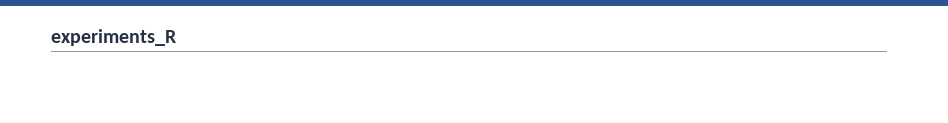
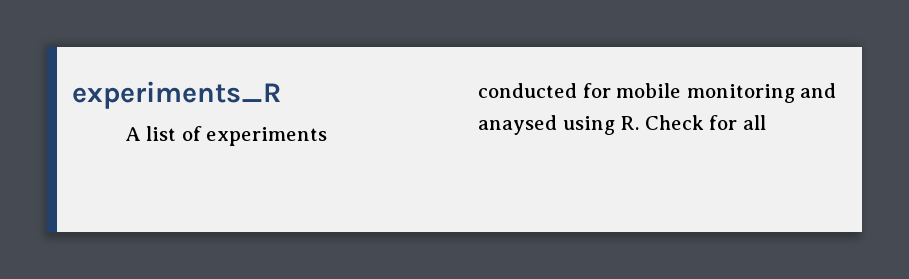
+ A list of experiments conducted for mobile monitoring and anaysed using R. Check for all

